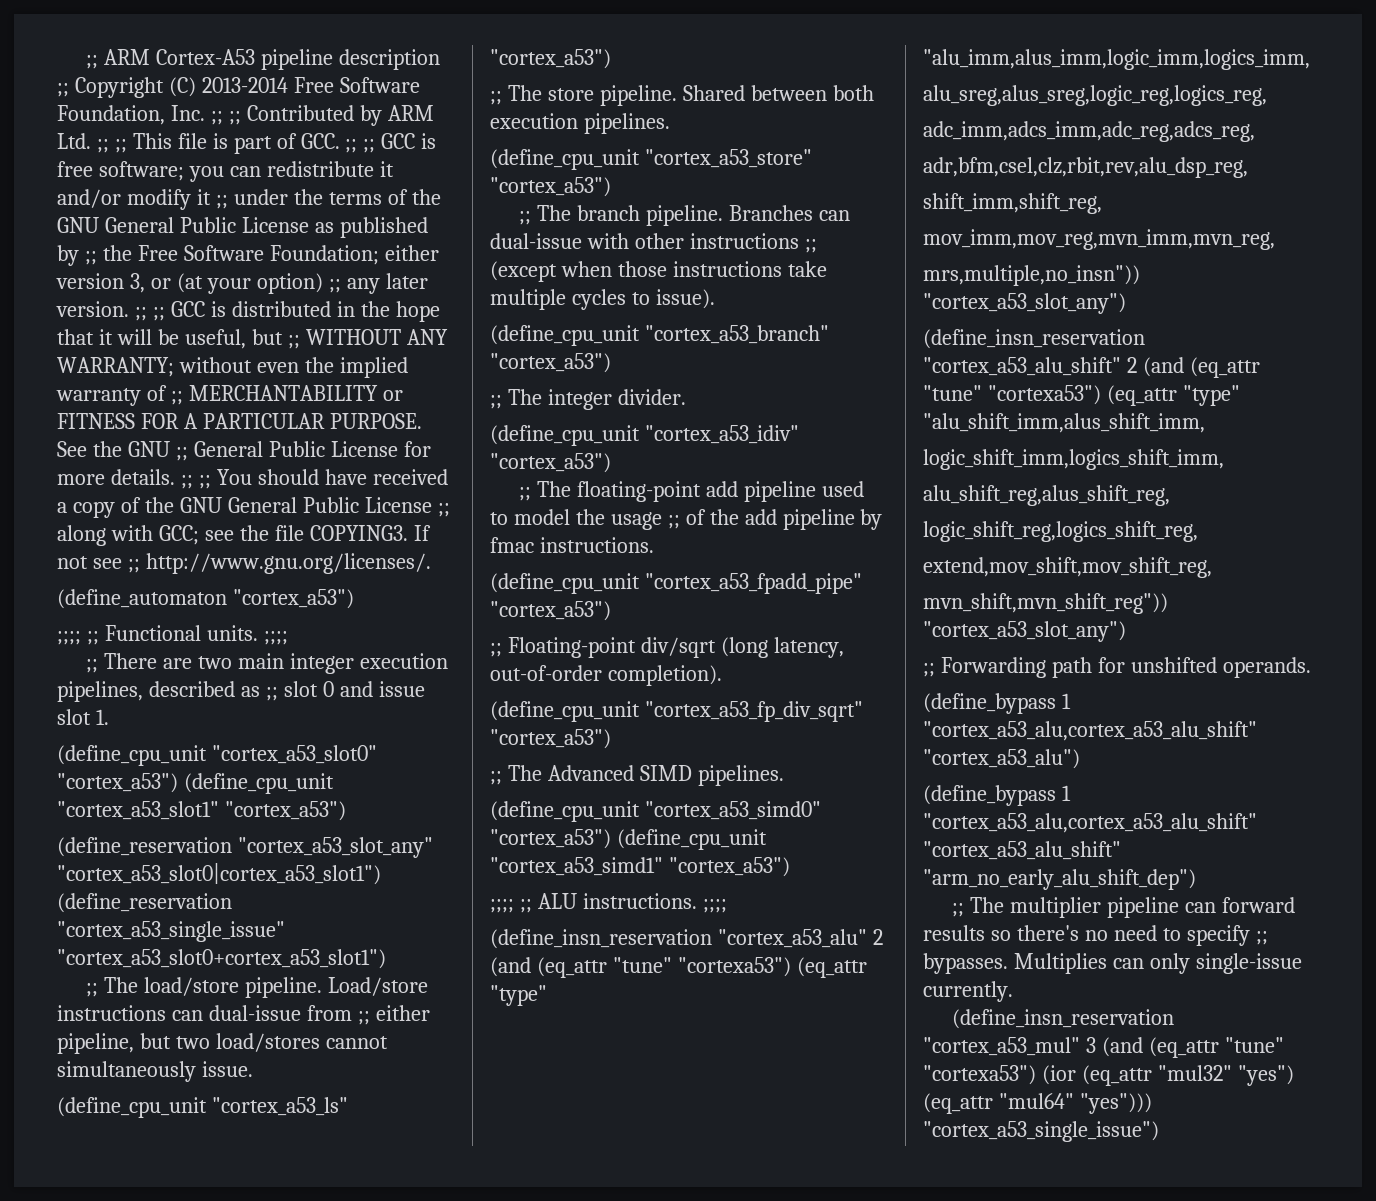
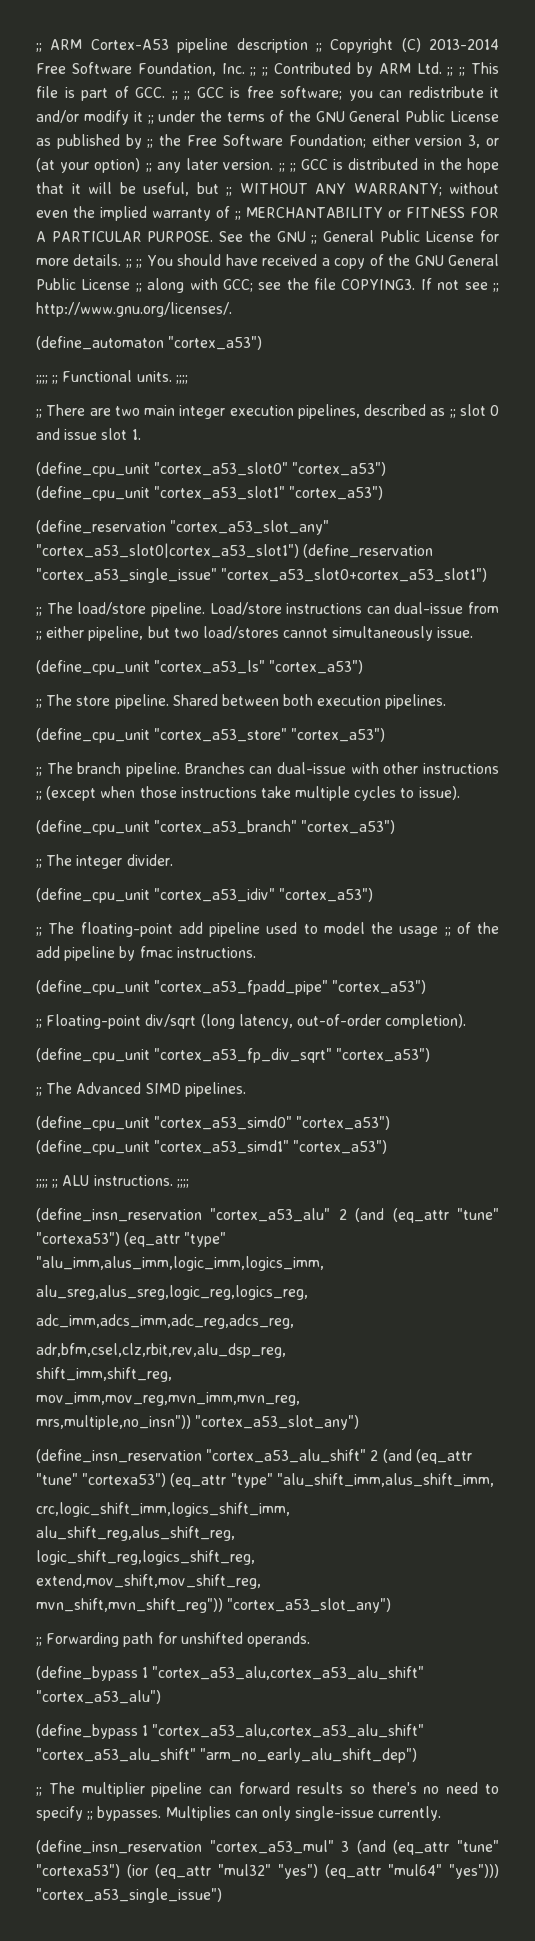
- logic_shift_imm,logics_shift_imm,
+ crc,logic_shift_imm,logics_shift_imm,

